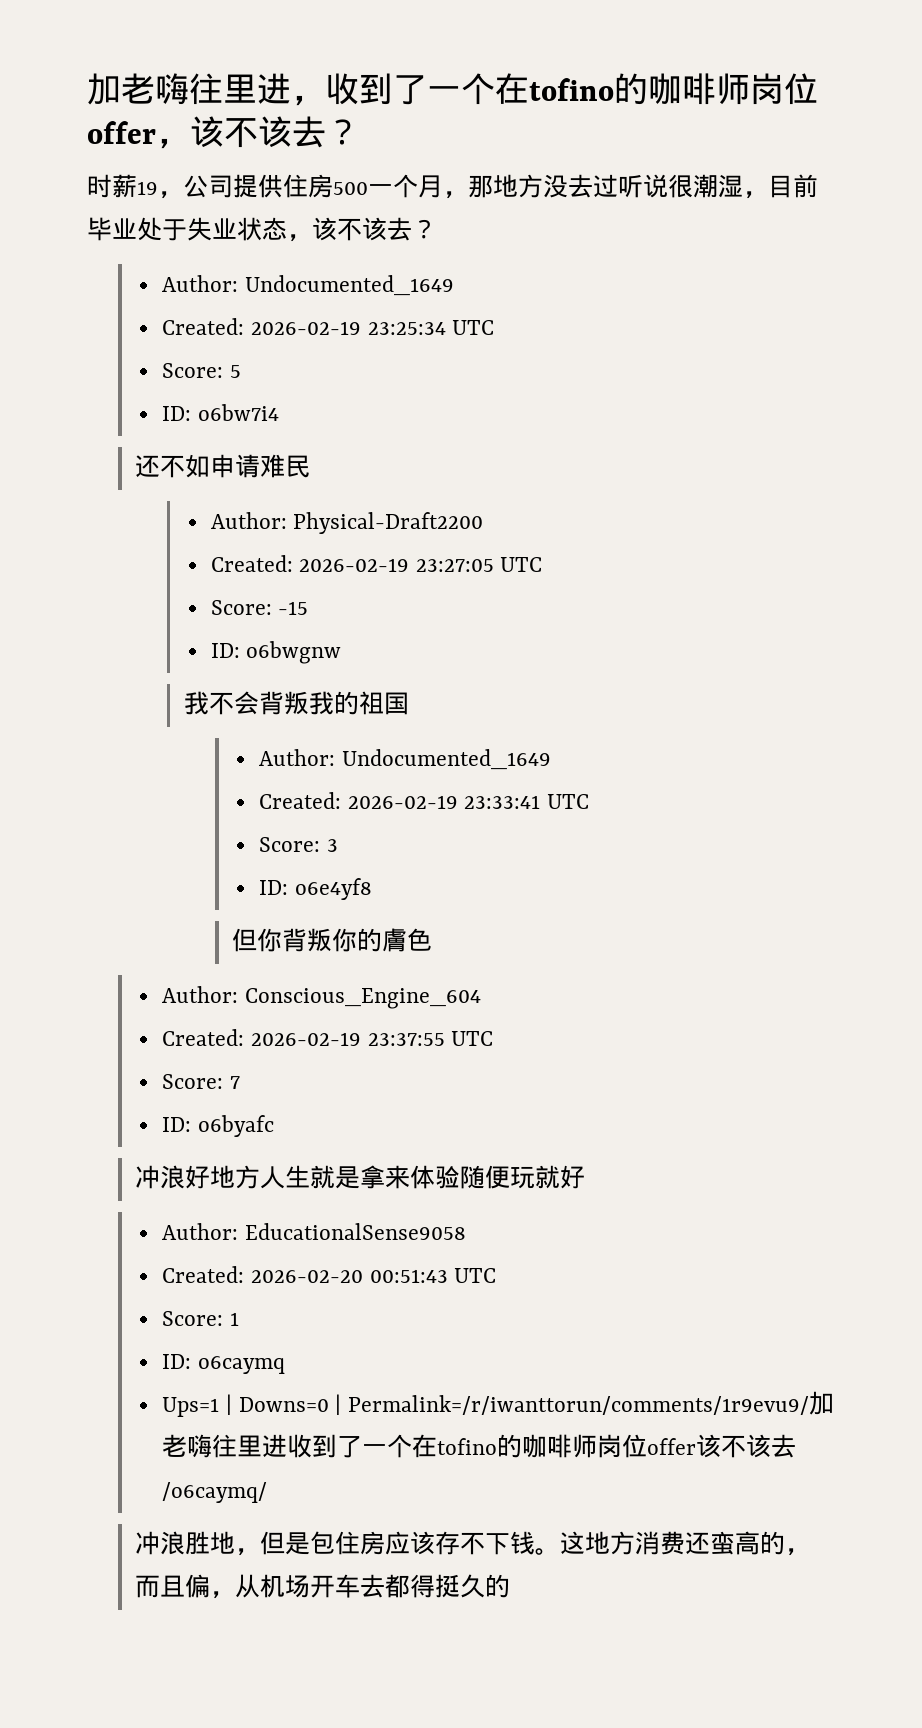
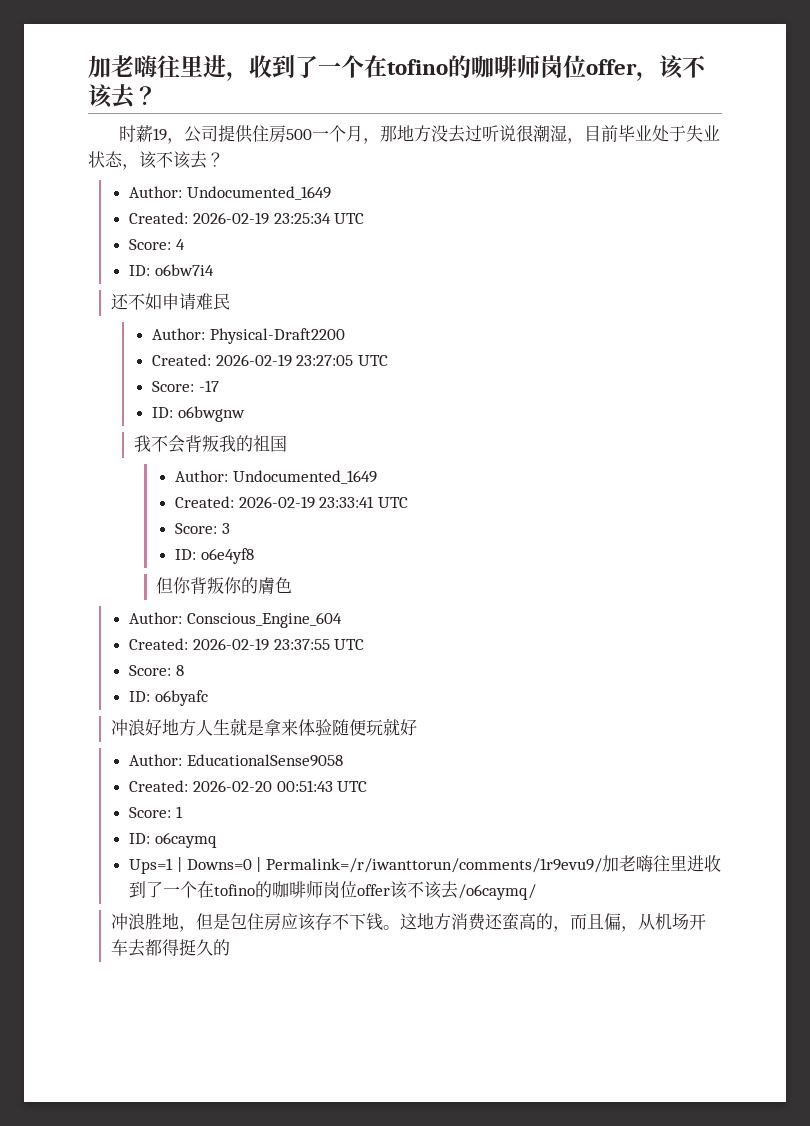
- Score: 5
+ Score: 4
- Score: -15
+ Score: -17
- Score: 7
+ Score: 8

